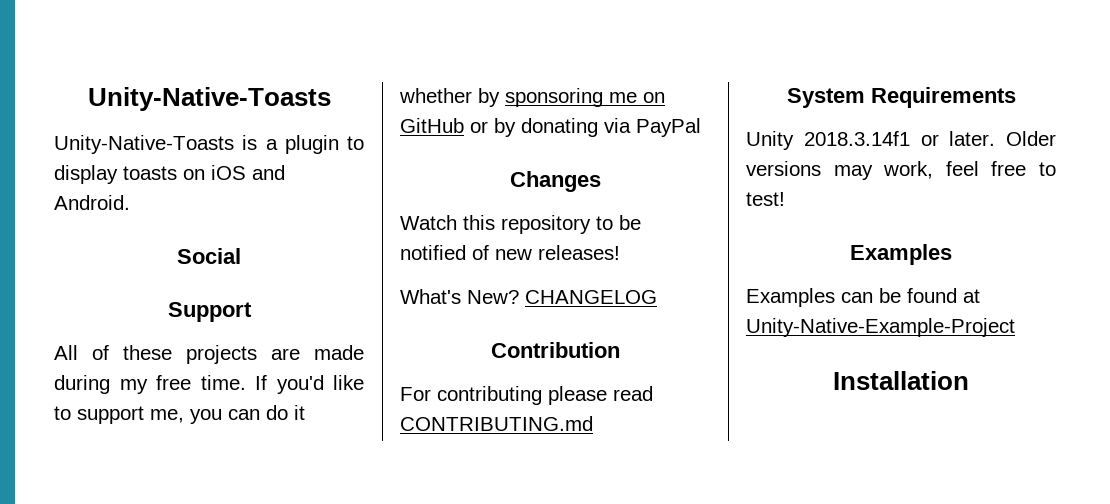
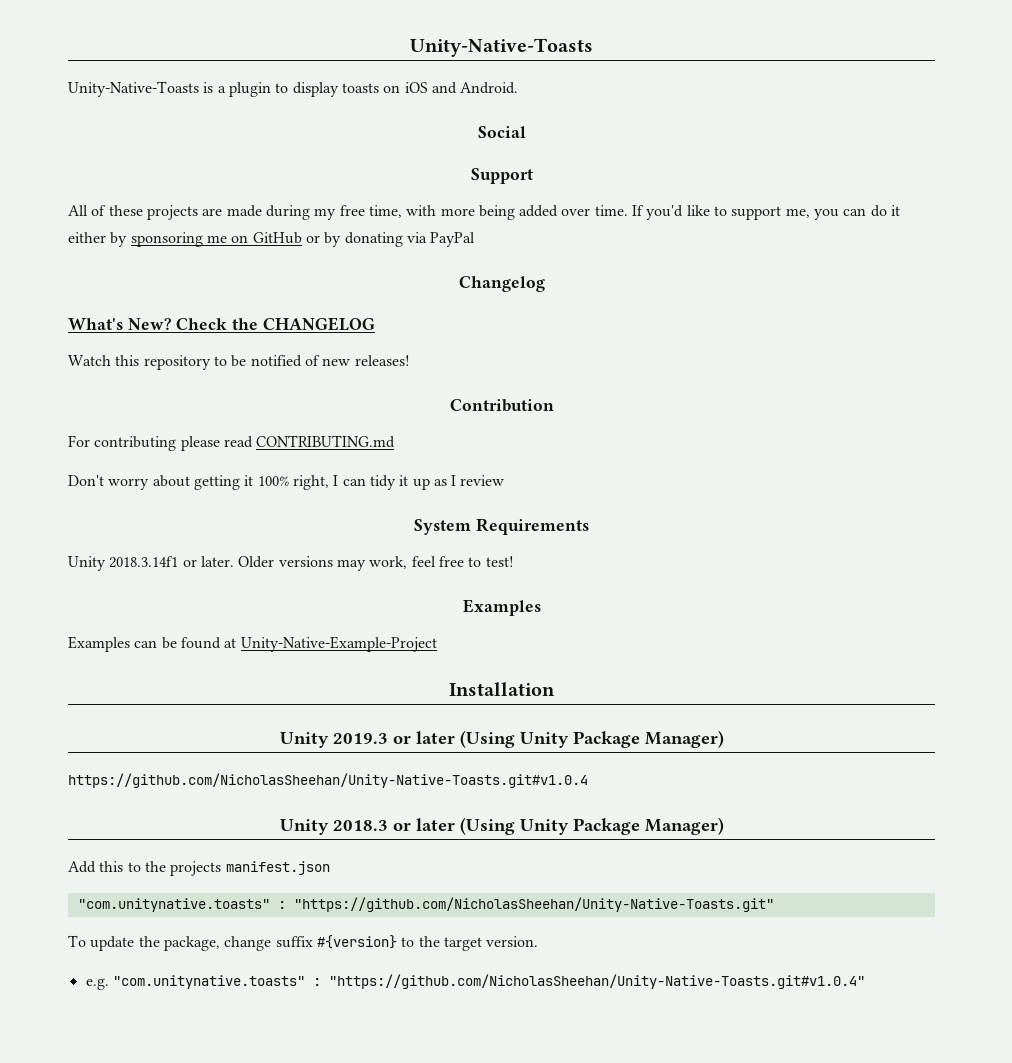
- All of these projects are made during my free time.
+ All of these projects are made during my free time, with more being added over time.
- If you'd like to support me, you can do it whether by sponsoring me on GitHub or by donating via PayPal
+ If you'd like to support me, you can do it either by sponsoring me on GitHub or by donating via PayPal
- Changes
+ Changelog
+ What's New? Check the CHANGELOG
- What's New? CHANGELOG
+ Don't worry about getting it 100% right, I can tidy it up as I review
+ Unity 2019.3 or later (Using Unity Package Manager)
+ https://github.com/NicholasSheehan/Unity-Native-Toasts.git#v1.0.4
+ Unity 2018.3 or later (Using Unity Package Manager)
+ Add this to the projects manifest.json
+ "com.unitynative.toasts" : "https://github.com/NicholasSheehan/Unity-Native-Toasts.git"
+ To update the package, change suffix #{version} to the target version.
+ e.g. "com.unitynative.toasts" : "https://github.com/NicholasSheehan/Unity-Native-Toasts.git#v1.0.4"

